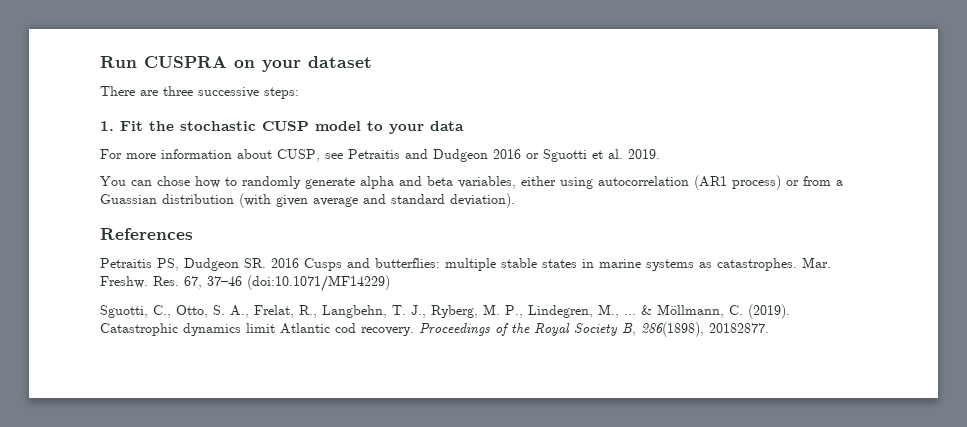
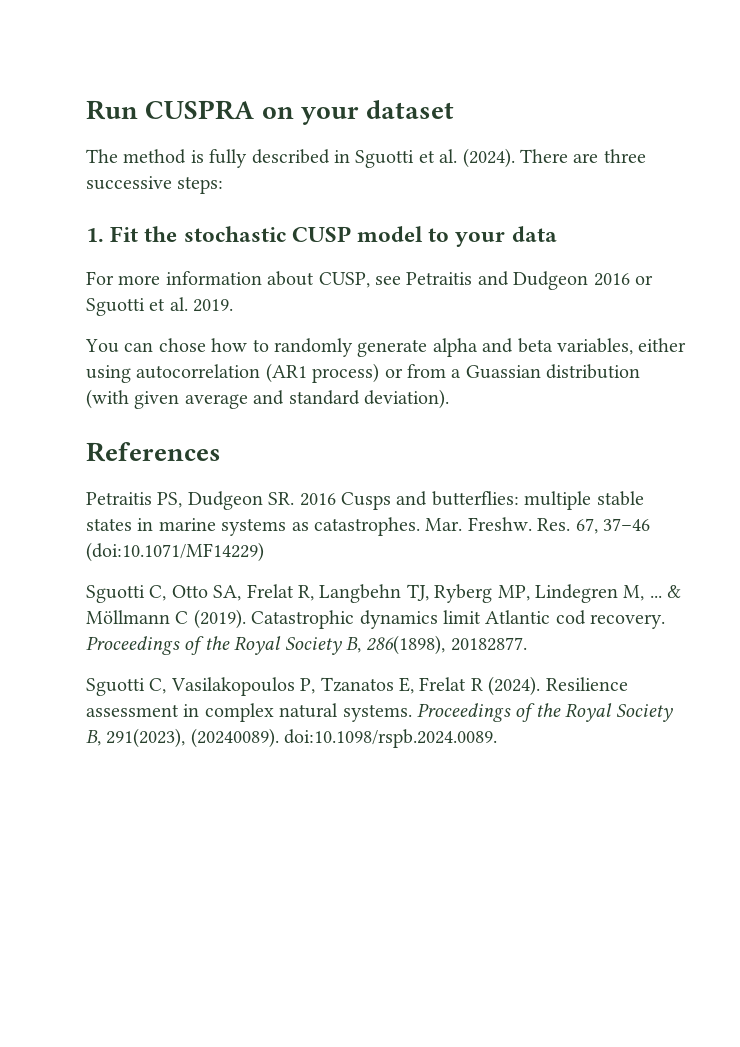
+ The method is fully described in Sguotti et al. (2024).
- Sguotti, C., Otto, S. A., Frelat, R., Langbehn, T. J., Ryberg, M. P., Lindegren, M., ... & Möllmann, C. (2019).
+ Sguotti C, Otto SA, Frelat R, Langbehn TJ, Ryberg MP, Lindegren M, ... & Möllmann C (2019).
+ Sguotti C, Vasilakopoulos P, Tzanatos E, Frelat R (2024). Resilience assessment in complex natural systems. Proceedings of the Royal Society B, 291(2023), (20240089). doi:10.1098/rspb.2024.0089.

